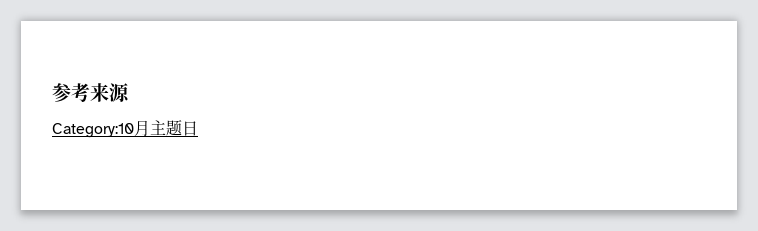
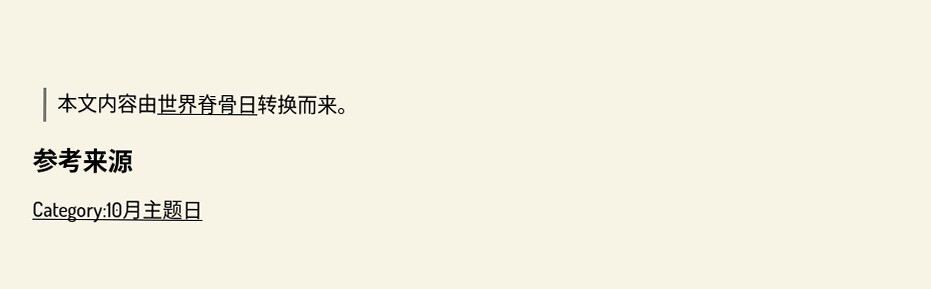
+ 本文内容由世界脊骨日转换而来。

